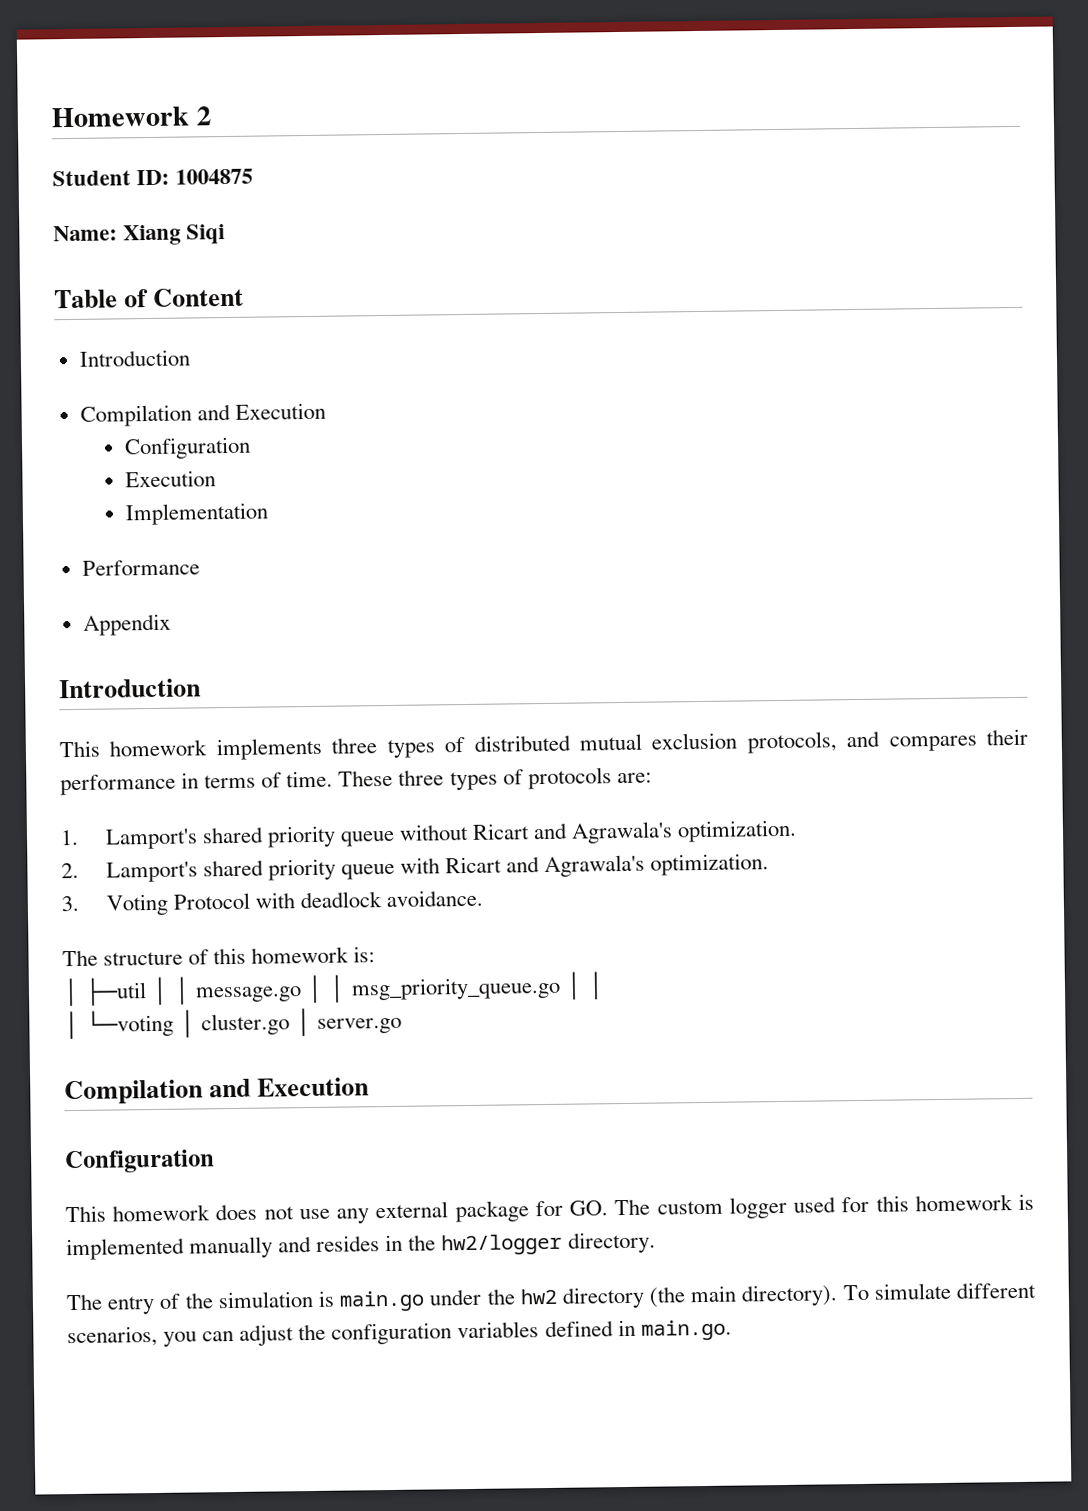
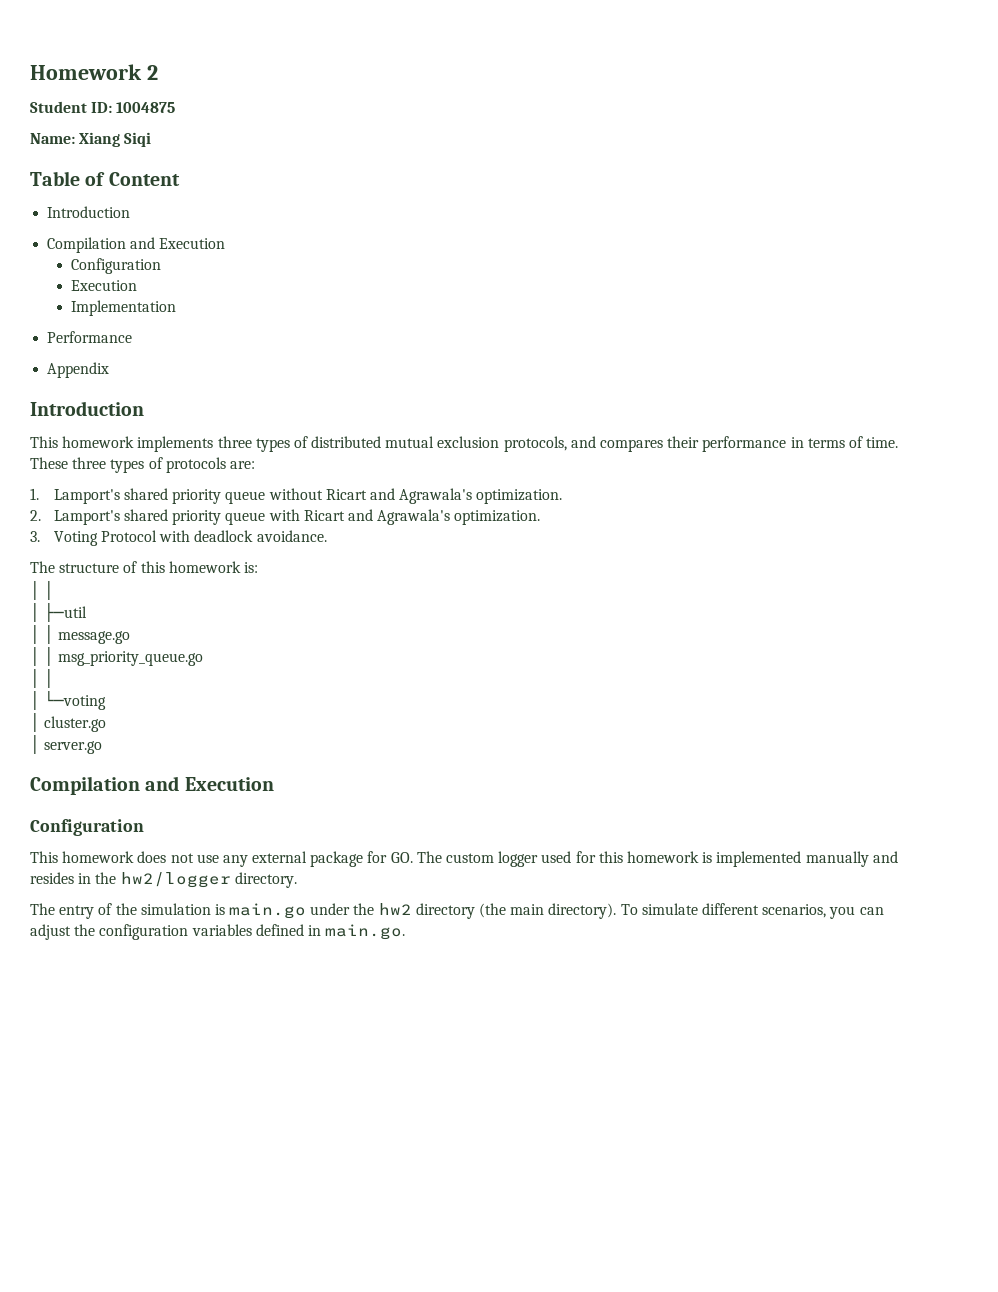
  The structure of this homework is:
+ │ │
- │ ├─util │ │ message.go │ │ msg_priority_queue.go │ │
+ │ ├─util
+ │ │ message.go
+ │ │ msg_priority_queue.go
+ │ │
- │ └─voting │ cluster.go │ server.go
+ │ └─voting
+ │ cluster.go
+ │ server.go

